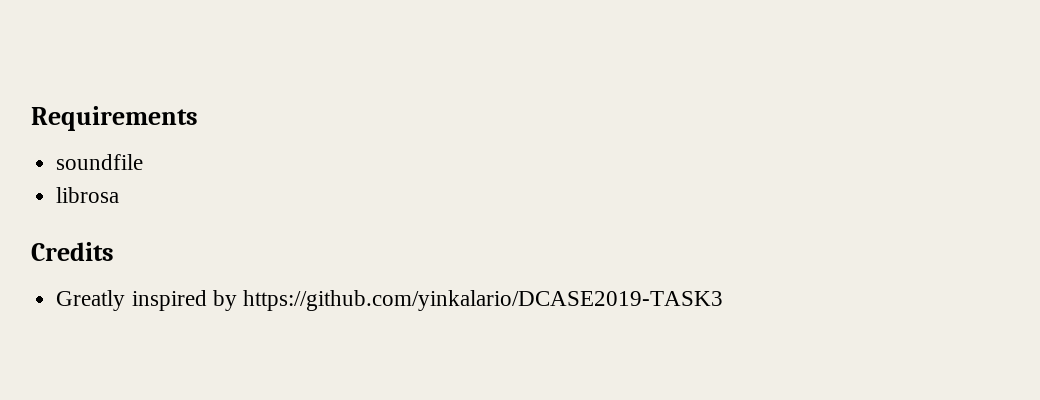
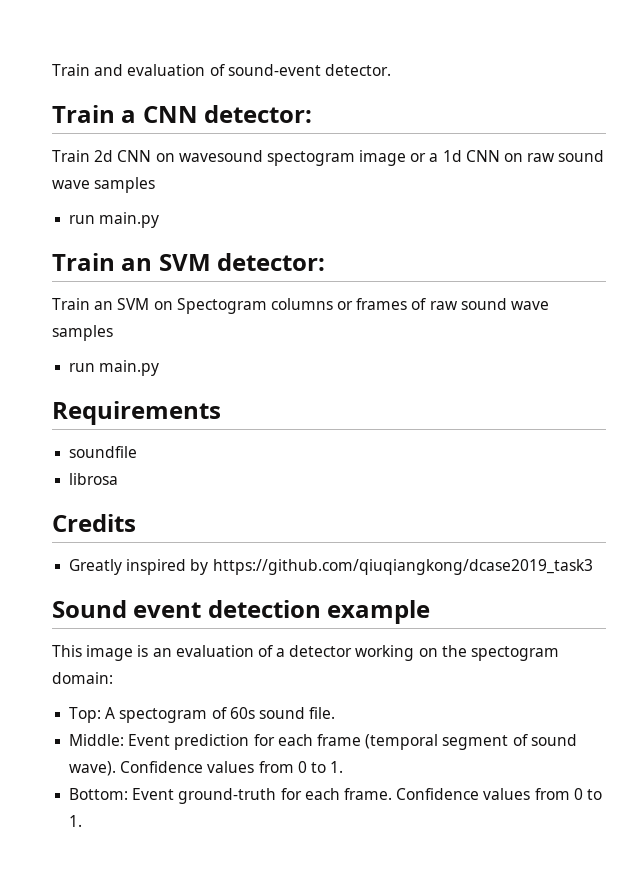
+ Train and evaluation of sound-event detector.
+ Train a CNN detector:
+ Train 2d CNN on wavesound spectogram image or a 1d CNN on raw sound wave samples
+ run main.py
+ Train an SVM detector:
+ Train an SVM on Spectogram columns or frames of raw sound wave samples
+ run main.py
- Greatly inspired by https://github.com/yinkalario/DCASE2019-TASK3
+ Greatly inspired by https://github.com/qiuqiangkong/dcase2019_task3
+ Sound event detection example
+ This image is an evaluation of a detector working on the spectogram domain:
+ Top: A spectogram of 60s sound file.
+ Middle: Event prediction for each frame (temporal segment of sound wave). Confidence values from 0 to 1.
+ Bottom: Event ground-truth for each frame. Confidence values from 0 to 1.

